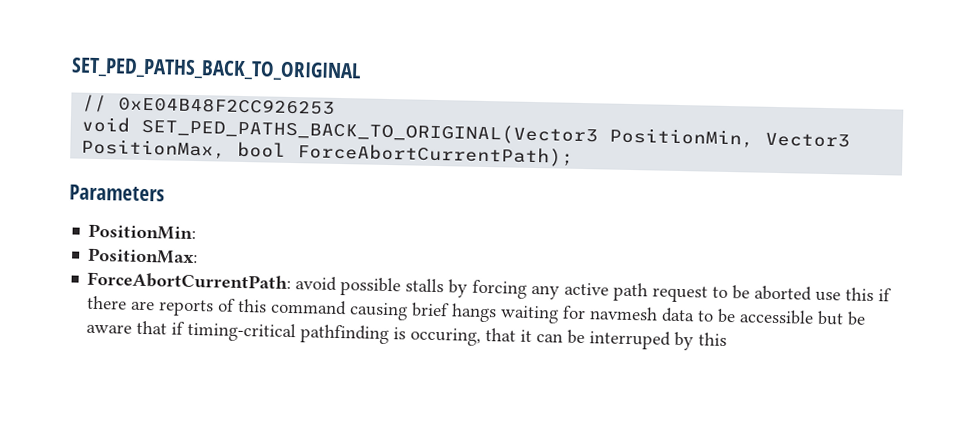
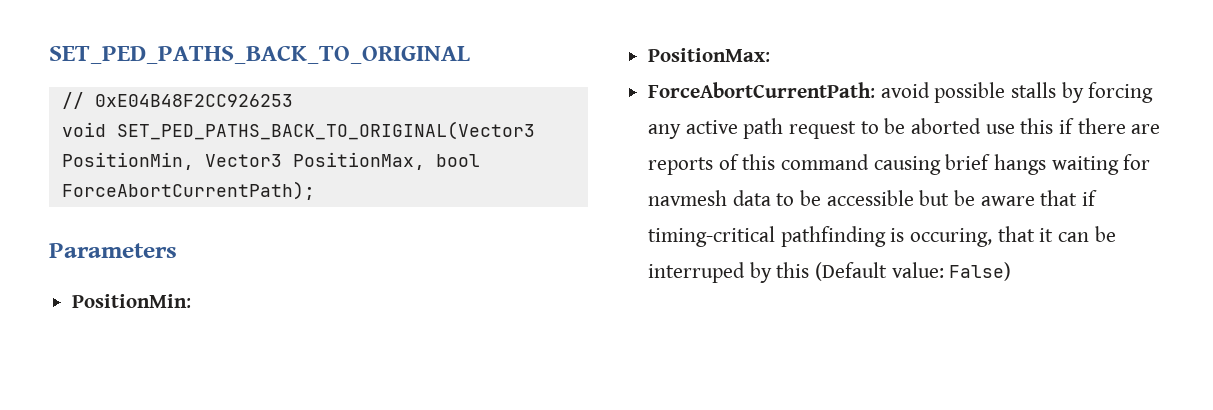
- ForceAbortCurrentPath: avoid possible stalls by forcing any active path request to be aborted use this if there are reports of this command causing brief hangs waiting for navmesh data to be accessible but be aware that if timing-critical pathfinding is occuring, that it can be interruped by this
+ ForceAbortCurrentPath: avoid possible stalls by forcing any active path request to be aborted use this if there are reports of this command causing brief hangs waiting for navmesh data to be accessible but be aware that if timing-critical pathfinding is occuring, that it can be interruped by this (Default value: False)

